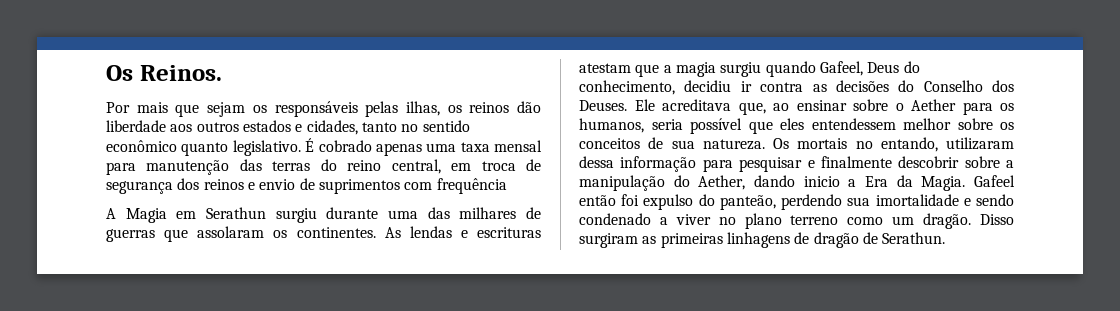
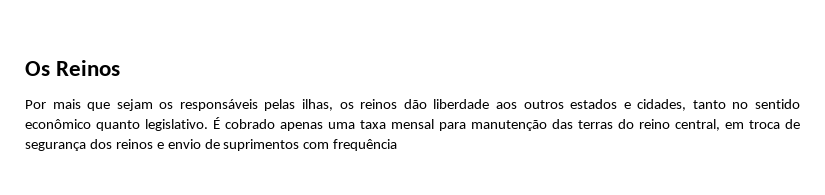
- Os Reinos.
+ Os Reinos
- A Magia em Serathun surgiu durante uma das milhares de guerras que assolaram os continentes. As lendas e escrituras atestam que a magia surgiu quando Gafeel, Deus do conhecimento, decidiu ir contra as decisões do Conselho dos Deuses. Ele acreditava que, ao ensinar sobre o Aether para os humanos, seria possível que eles entendessem melhor sobre os conceitos de sua natureza. Os mortais no entando, utilizaram dessa informação para pesquisar e finalmente descobrir sobre a manipulação do Aether, dando inicio a Era da Magia. Gafeel então foi expulso do panteão, perdendo sua imortalidade e sendo condenado a viver no plano terreno como um dragão. Disso surgiram as primeiras linhagens de dragão de Serathun.

